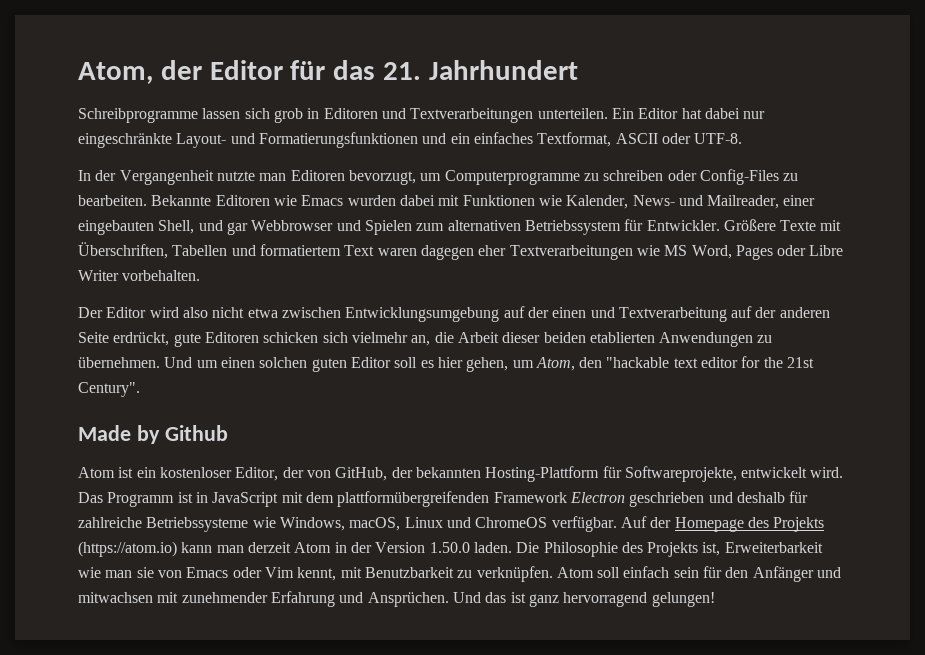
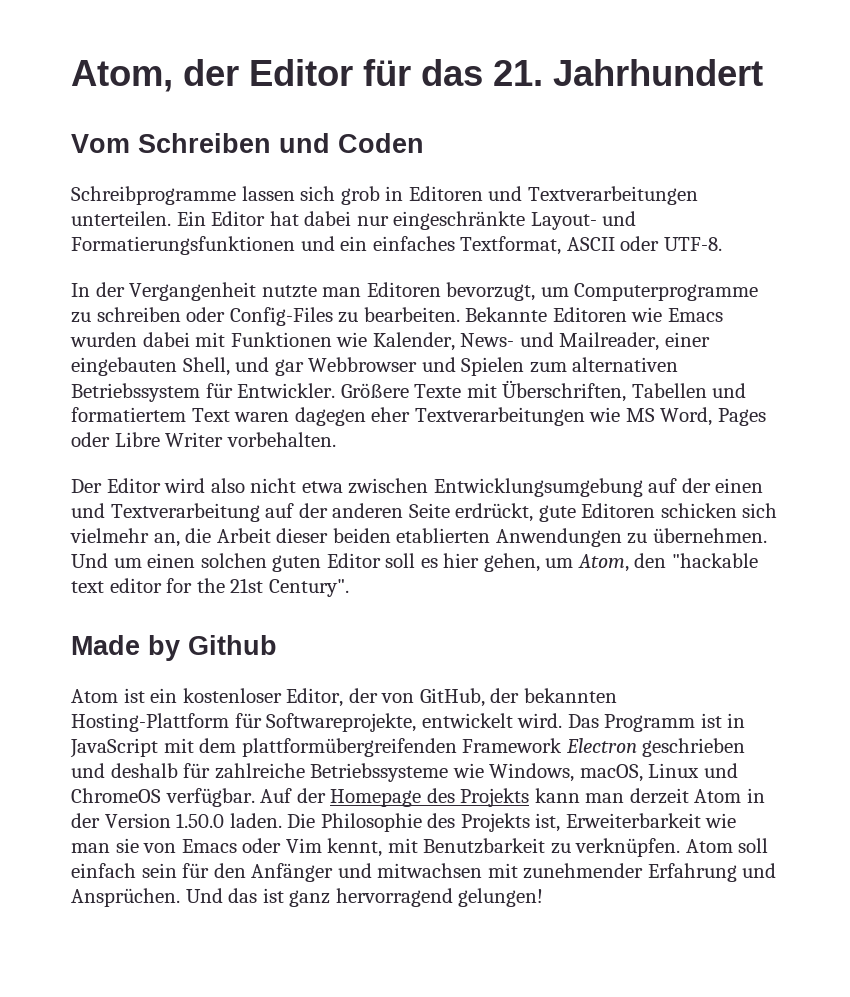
+ Vom Schreiben und Coden
- Auf der Homepage des Projekts (https://atom.io) kann man derzeit Atom in der Version 1.50.0 laden.
+ Auf der Homepage des Projekts kann man derzeit Atom in der Version 1.50.0 laden.

